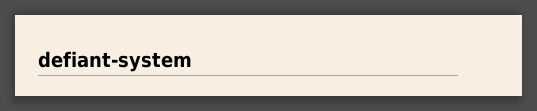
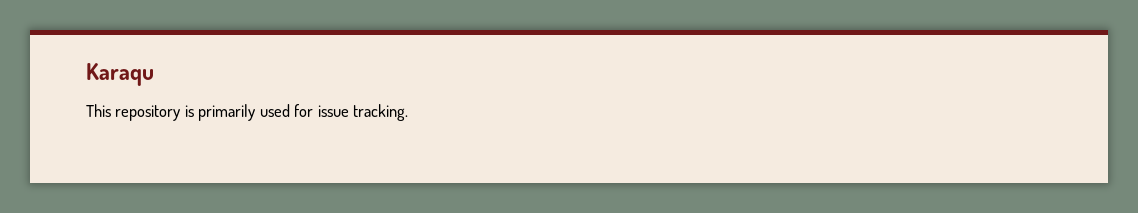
- defiant-system
+ Karaqu
+ This repository is primarily used for issue tracking.

